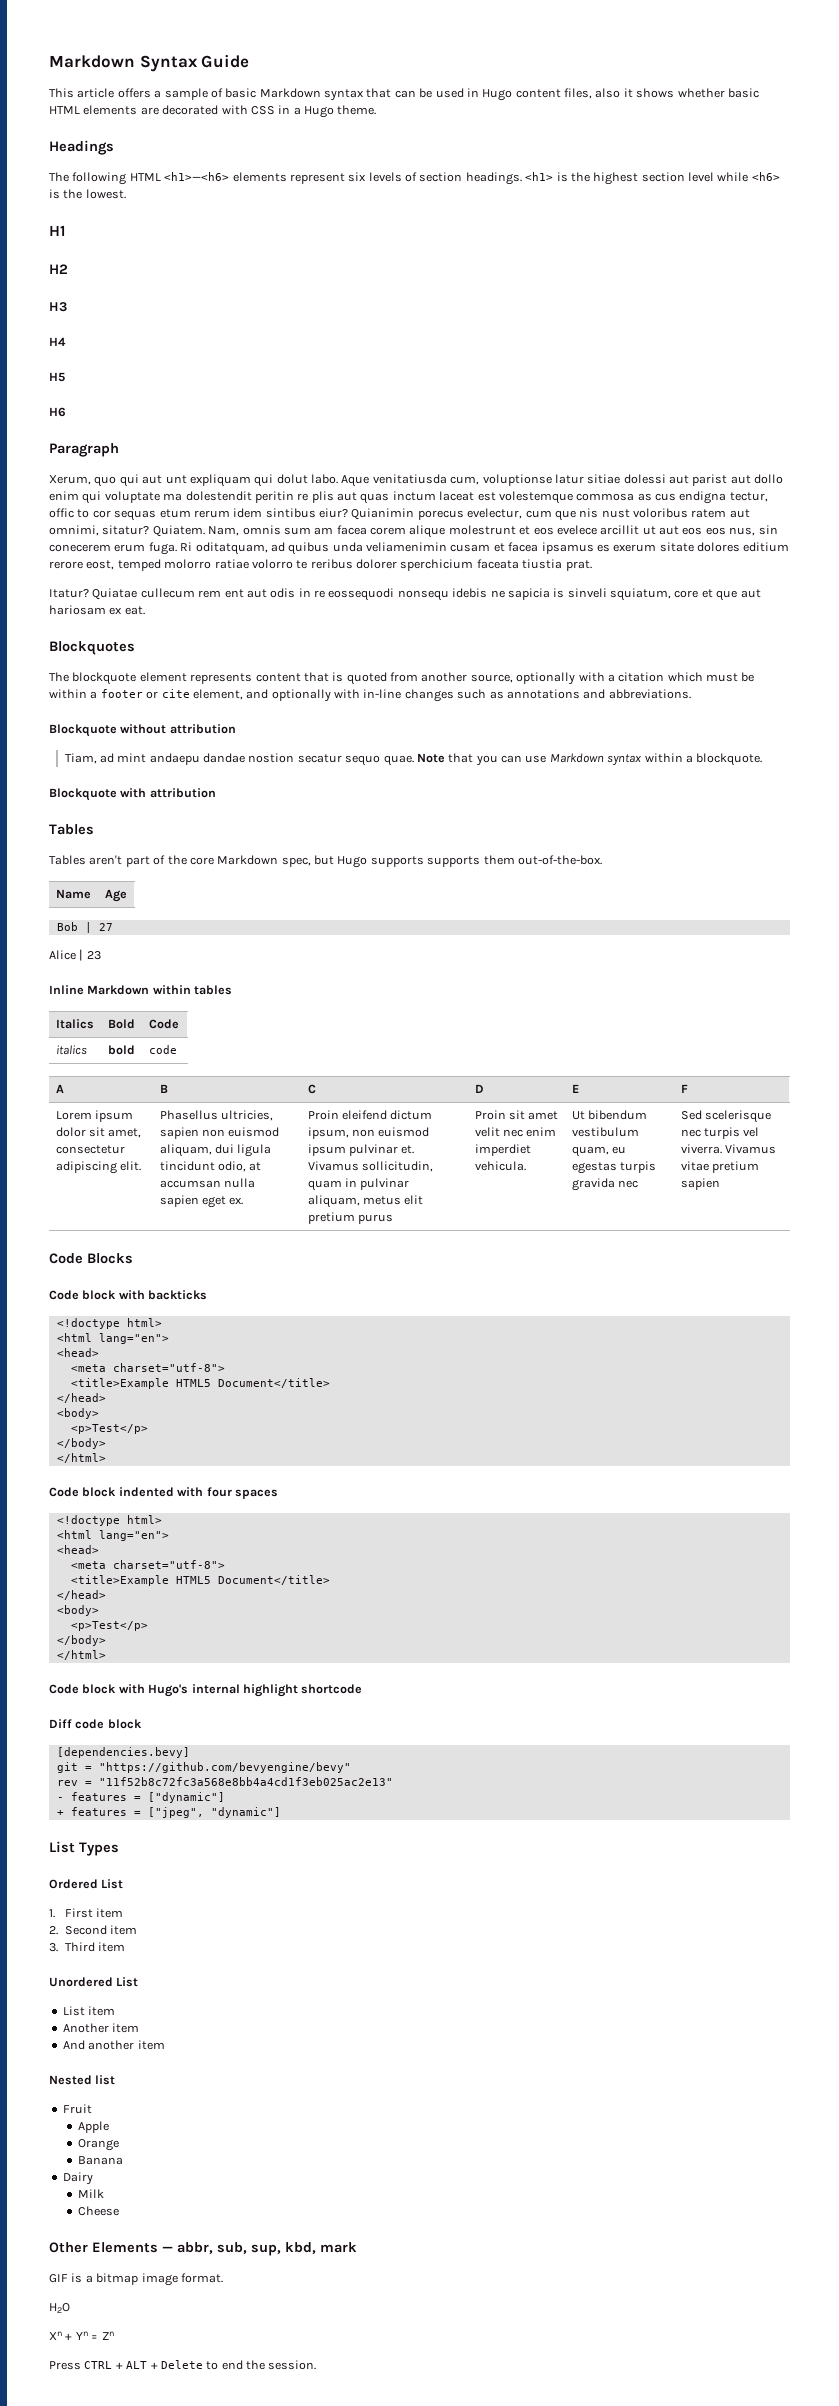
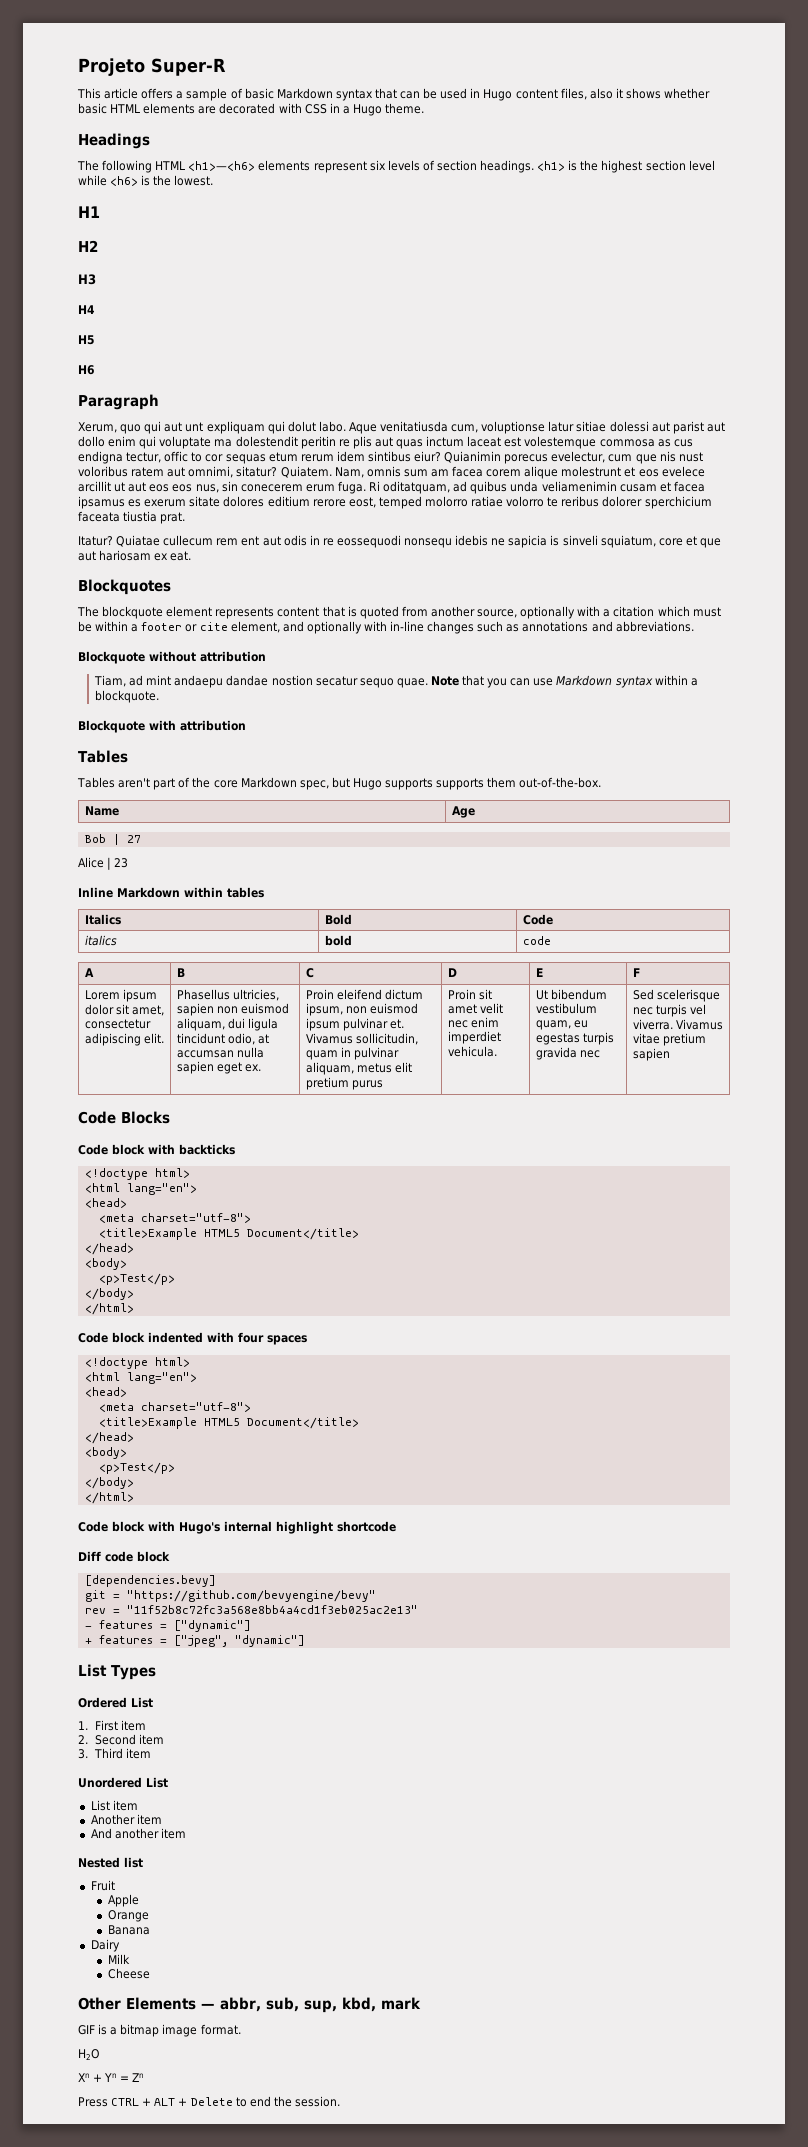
- Markdown Syntax Guide
+ Projeto Super-R

